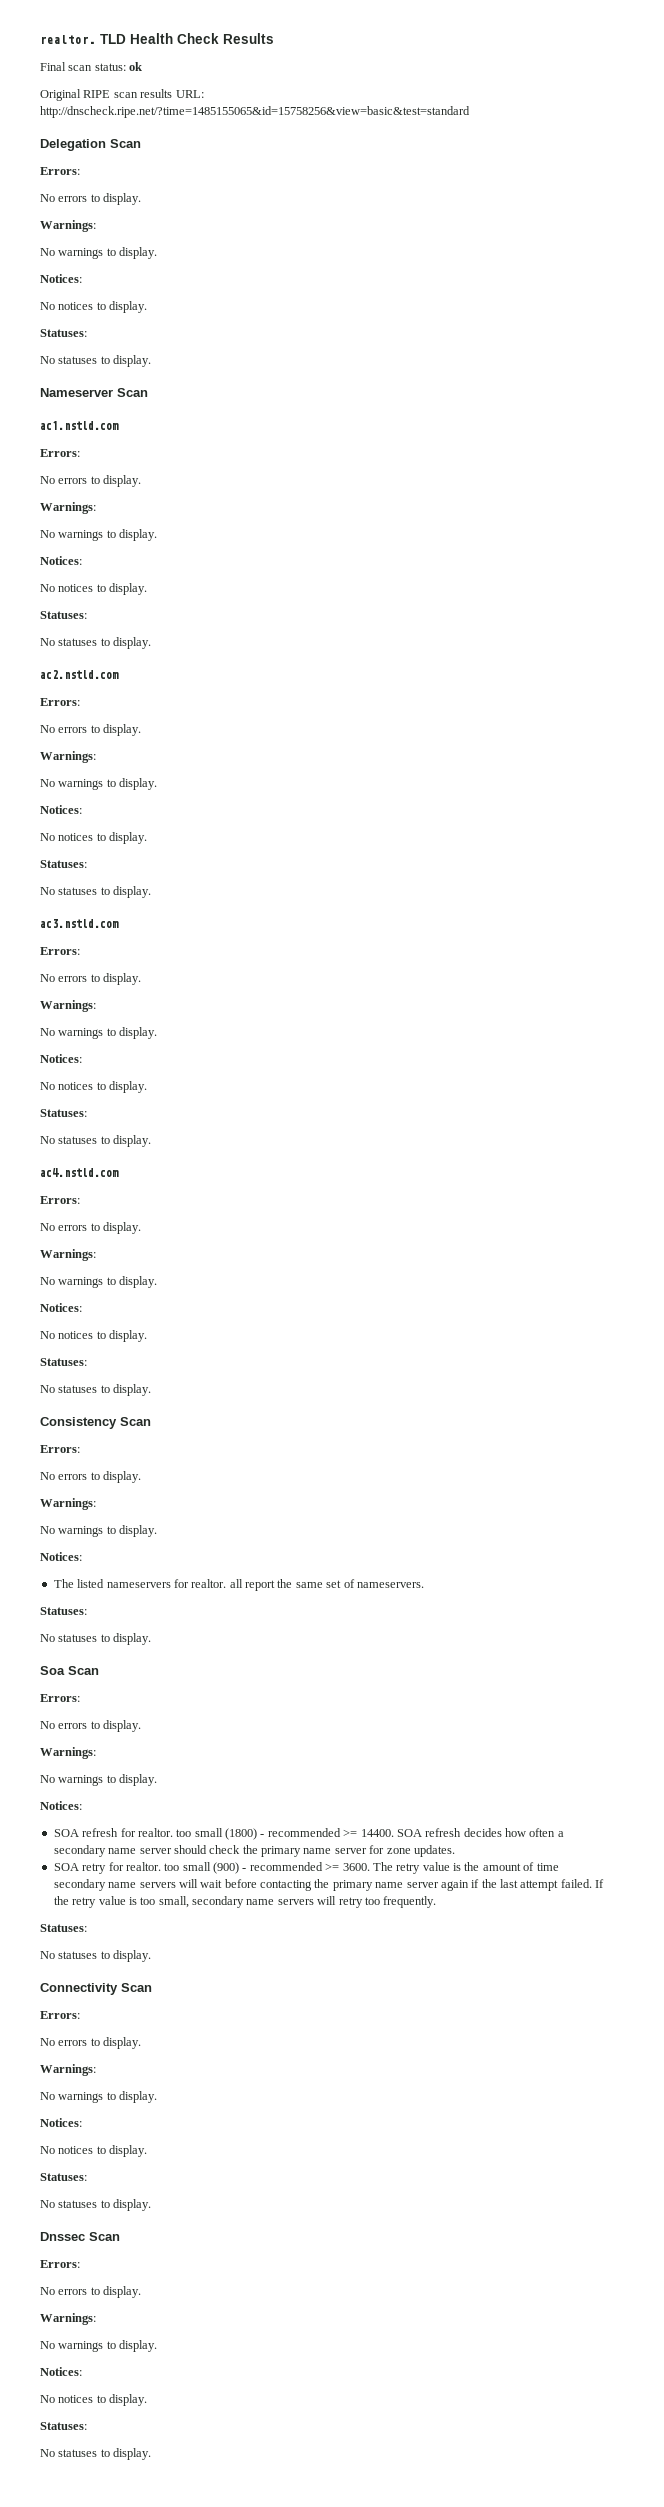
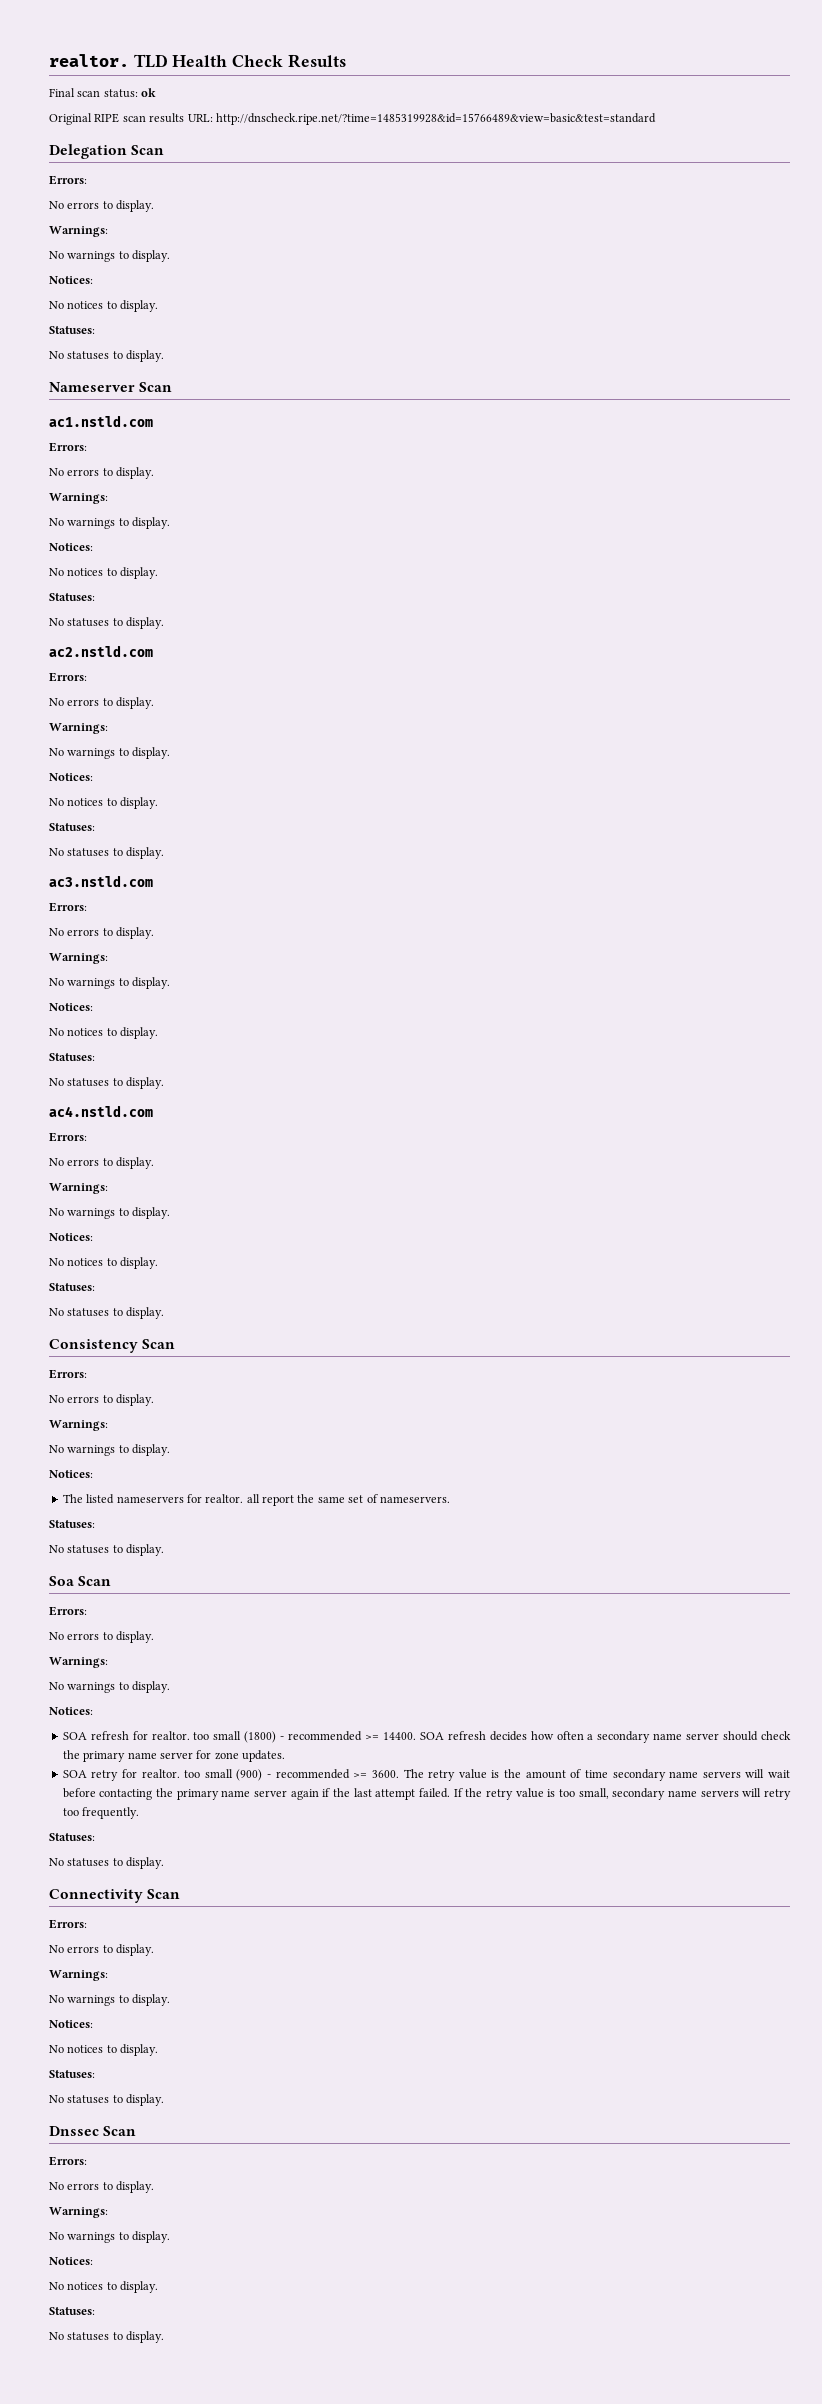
- Original RIPE scan results URL: http://dnscheck.ripe.net/?time=1485155065&id=15758256&view=basic&test=standard
+ Original RIPE scan results URL: http://dnscheck.ripe.net/?time=1485319928&id=15766489&view=basic&test=standard

